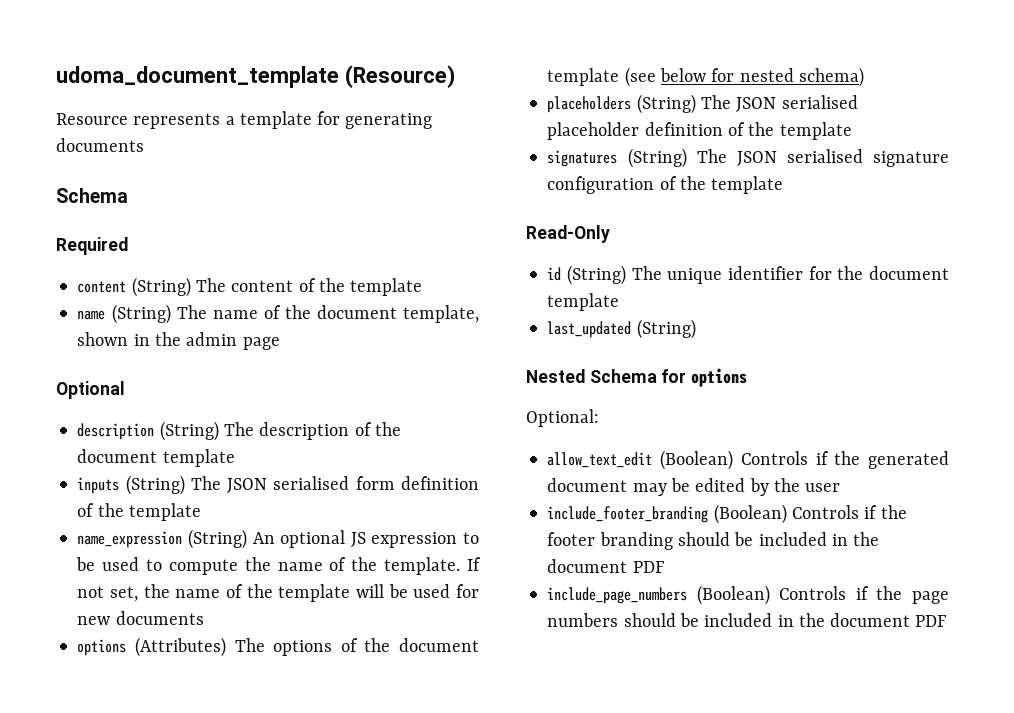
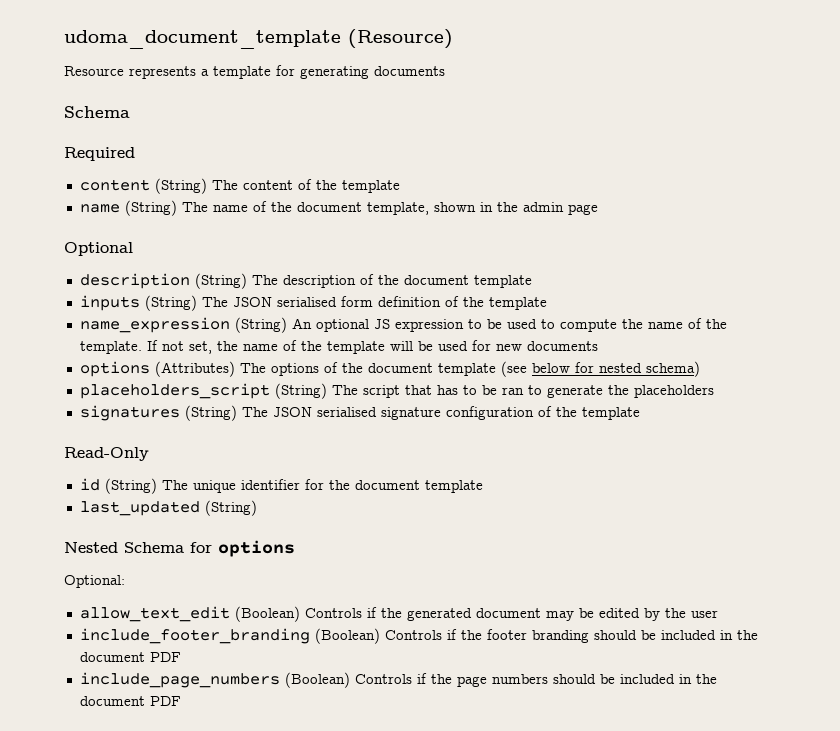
- placeholders (String) The JSON serialised placeholder definition of the template
+ placeholders_script (String) The script that has to be ran to generate the placeholders

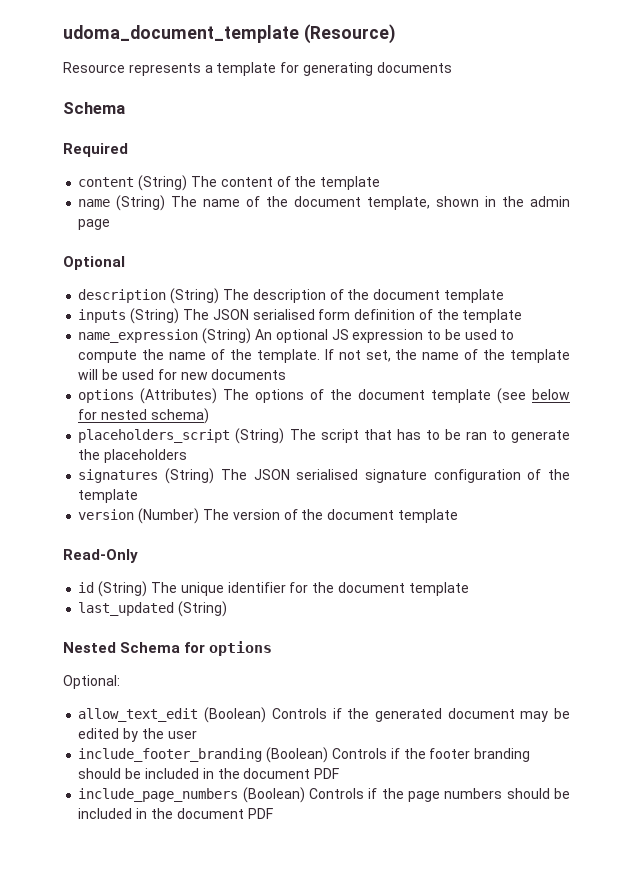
+ version (Number) The version of the document template

